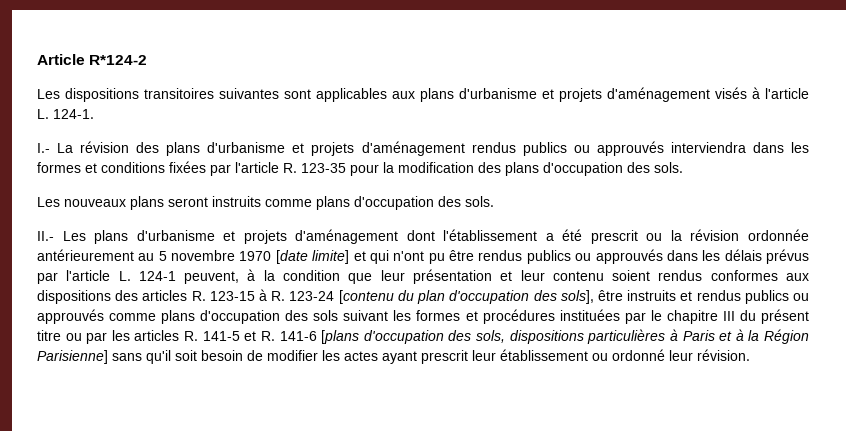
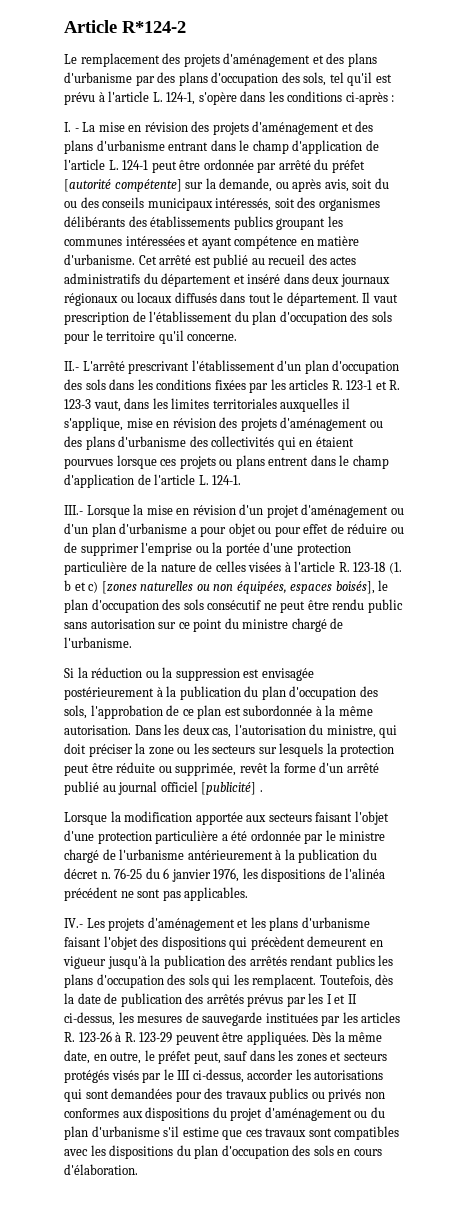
- Les dispositions transitoires suivantes sont applicables aux plans d'urbanisme et projets d'aménagement visés à l'article L. 124-1.
- I.- La révision des plans d'urbanisme et projets d'aménagement rendus publics ou approuvés interviendra dans les formes et conditions fixées par l'article R. 123-35 pour la modification des plans d'occupation des sols.
- Les nouveaux plans seront instruits comme plans d'occupation des sols.
- II.- Les plans d'urbanisme et projets d'aménagement dont l'établissement a été prescrit ou la révision ordonnée antérieurement au 5 novembre 1970 [date limite] et qui n'ont pu être rendus publics ou approuvés dans les délais prévus par l'article L. 124-1 peuvent, à la condition que leur présentation et leur contenu soient rendus conformes aux dispositions des articles R. 123-15 à R. 123-24 [contenu du plan d'occupation des sols], être instruits et rendus publics ou approuvés comme plans d'occupation des sols suivant les formes et procédures instituées par le chapitre III du présent titre ou par les articles R. 141-5 et R. 141-6 [plans d'occupation des sols, dispositions particulières à Paris et à la Région Parisienne] sans qu'il soit besoin de modifier les actes ayant prescrit leur établissement ou ordonné leur révision.
+ Le remplacement des projets d'aménagement et des plans d'urbanisme par des plans d'occupation des sols, tel qu'il est prévu à l'article L. 124-1, s'opère dans les conditions ci-après :
+ I. - La mise en révision des projets d'aménagement et des plans d'urbanisme entrant dans le champ d'application de l'article L. 124-1 peut être ordonnée par arrêté du préfet [autorité compétente] sur la demande, ou après avis, soit du ou des conseils municipaux intéressés, soit des organismes délibérants des établissements publics groupant les communes intéressées et ayant compétence en matière d'urbanisme. Cet arrêté est publié au recueil des actes administratifs du département et inséré dans deux journaux régionaux ou locaux diffusés dans tout le département. Il vaut prescription de l'établissement du plan d'occupation des sols pour le territoire qu'il concerne.
+ II.- L'arrêté prescrivant l'établissement d'un plan d'occupation des sols dans les conditions fixées par les articles R. 123-1 et R. 123-3 vaut, dans les limites territoriales auxquelles il s'applique, mise en révision des projets d'aménagement ou des plans d'urbanisme des collectivités qui en étaient pourvues lorsque ces projets ou plans entrent dans le champ d'application de l'article L. 124-1.
+ III.- Lorsque la mise en révision d'un projet d'aménagement ou d'un plan d'urbanisme a pour objet ou pour effet de réduire ou de supprimer l'emprise ou la portée d'une protection particulière de la nature de celles visées à l'article R. 123-18 (1. b et c) [zones naturelles ou non équipées, espaces boisés], le plan d'occupation des sols consécutif ne peut être rendu public sans autorisation sur ce point du ministre chargé de l'urbanisme.
+ Si la réduction ou la suppression est envisagée postérieurement à la publication du plan d'occupation des sols, l'approbation de ce plan est subordonnée à la même autorisation. Dans les deux cas, l'autorisation du ministre, qui doit préciser la zone ou les secteurs sur lesquels la protection peut être réduite ou supprimée, revêt la forme d'un arrêté publié au journal officiel [publicité] .
+ Lorsque la modification apportée aux secteurs faisant l'objet d'une protection particulière a été ordonnée par le ministre chargé de l'urbanisme antérieurement à la publication du décret n. 76-25 du 6 janvier 1976, les dispositions de l'alinéa précédent ne sont pas applicables.
+ IV.- Les projets d'aménagement et les plans d'urbanisme faisant l'objet des dispositions qui précèdent demeurent en vigueur jusqu'à la publication des arrêtés rendant publics les plans d'occupation des sols qui les remplacent. Toutefois, dès la date de publication des arrêtés prévus par les I et II ci-dessus, les mesures de sauvegarde instituées par les articles R. 123-26 à R. 123-29 peuvent être appliquées. Dès la même date, en outre, le préfet peut, sauf dans les zones et secteurs protégés visés par le III ci-dessus, accorder les autorisations qui sont demandées pour des travaux publics ou privés non conformes aux dispositions du projet d'aménagement ou du plan d'urbanisme s'il estime que ces travaux sont compatibles avec les dispositions du plan d'occupation des sols en cours d'élaboration.

